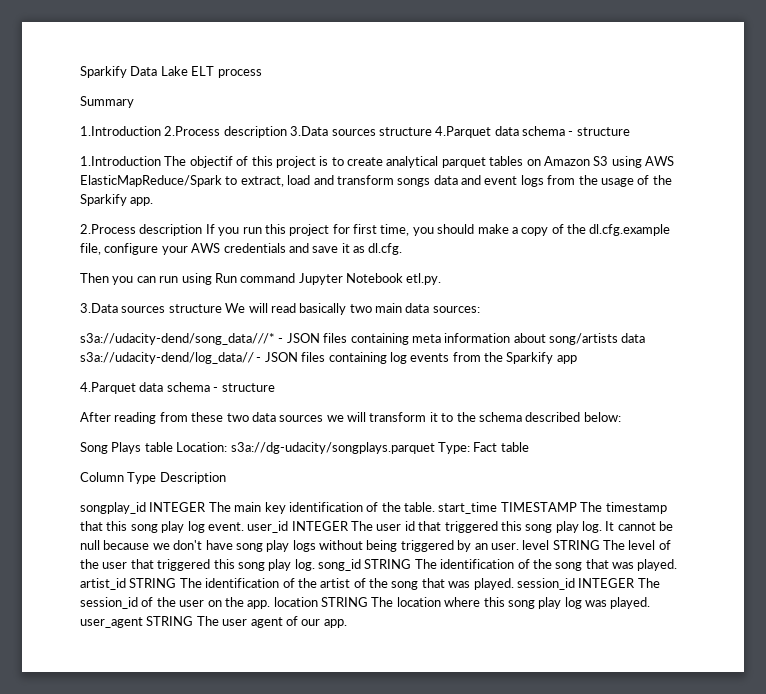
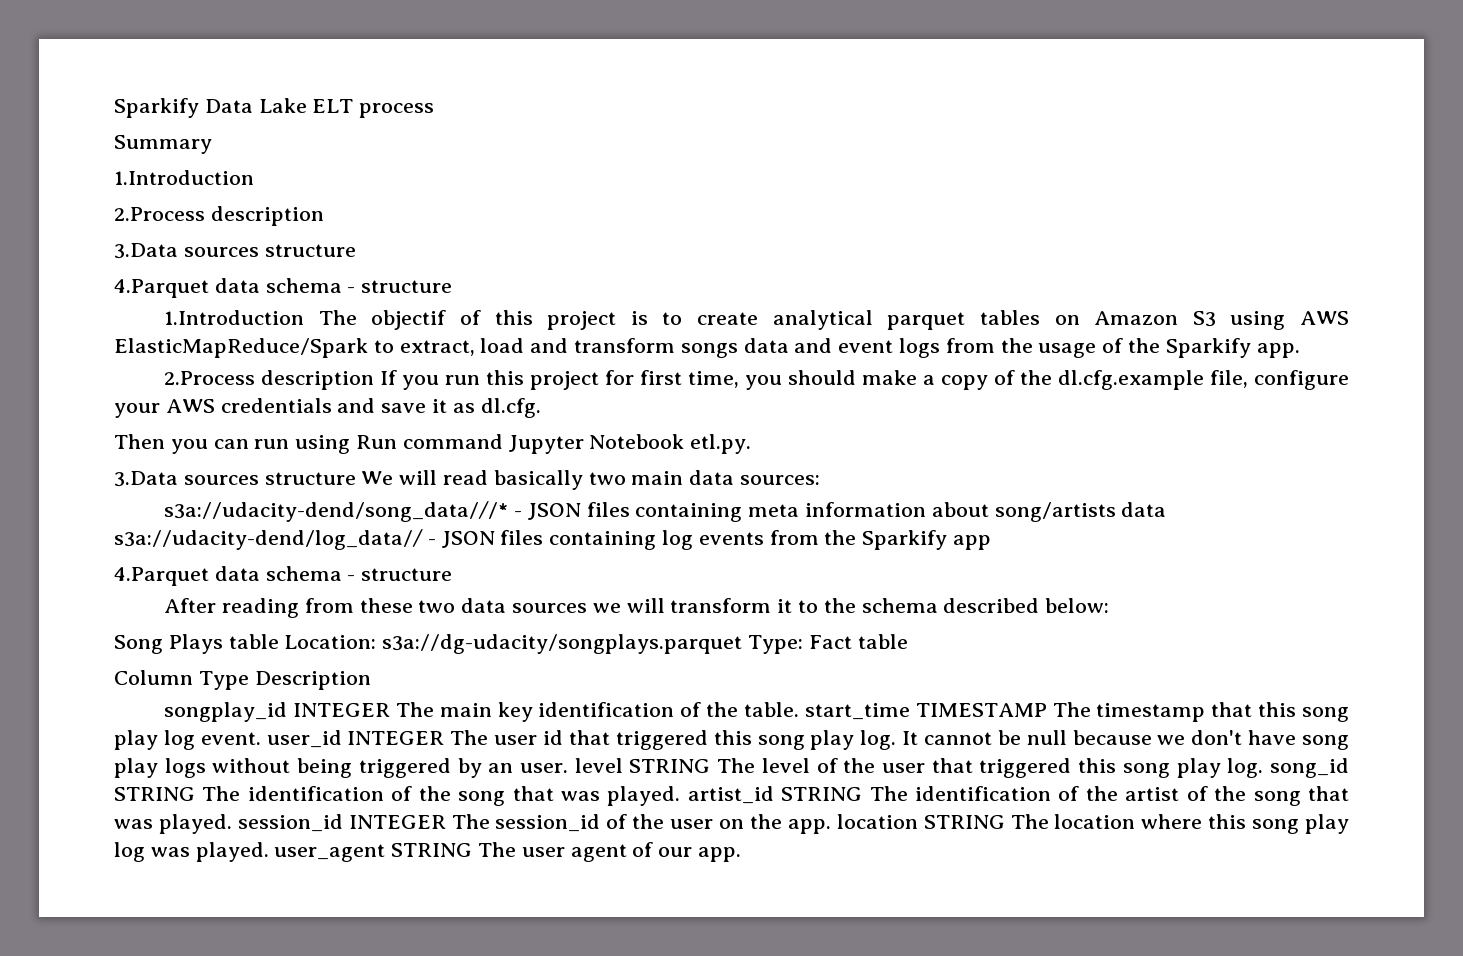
  Summary
- 1.Introduction 2.Process description 3.Data sources structure 4.Parquet data schema - structure
+ 1.Introduction
+ 2.Process description
+ 3.Data sources structure
+ 4.Parquet data schema - structure

